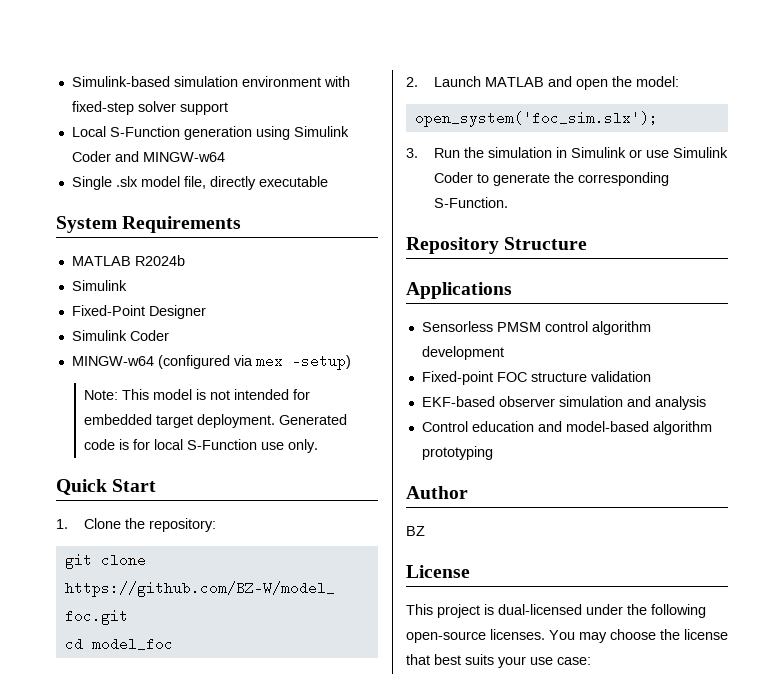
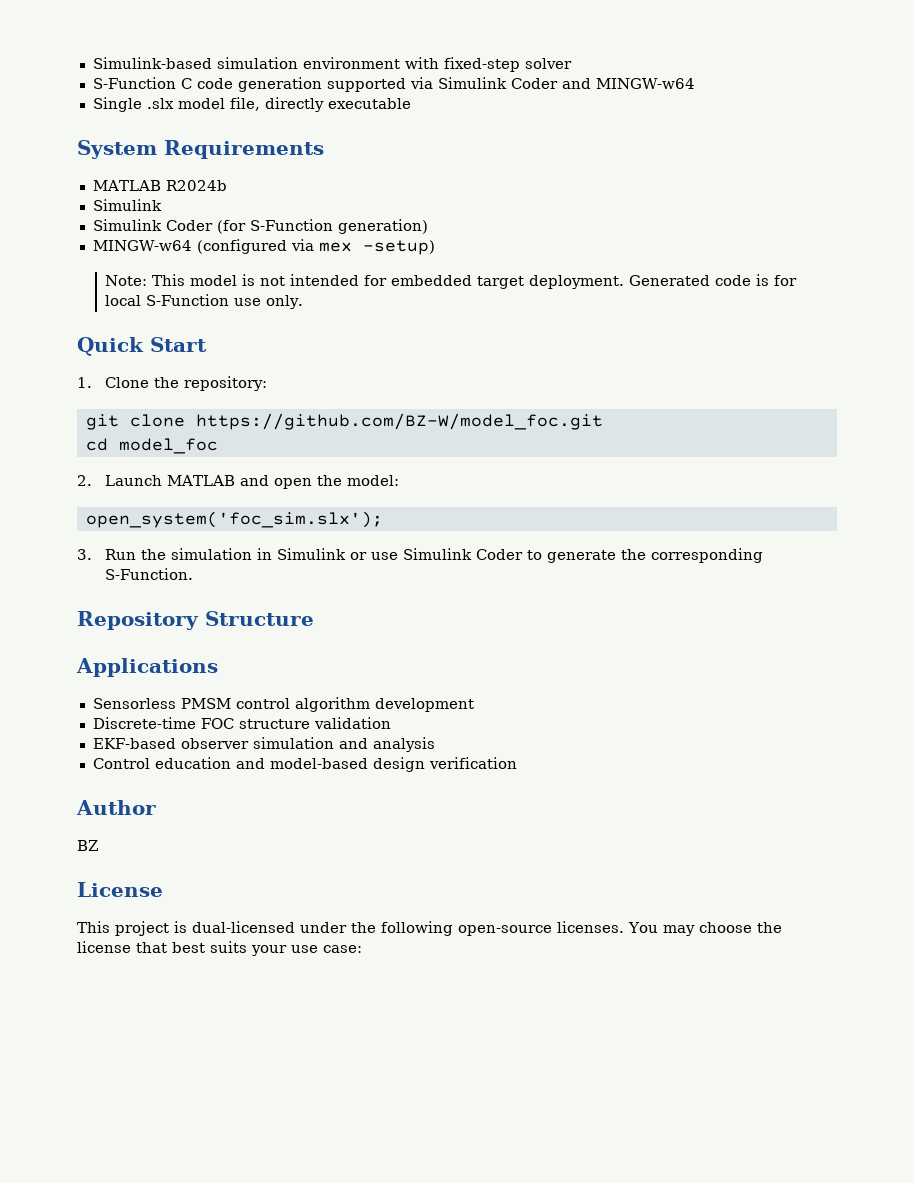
- Simulink-based simulation environment with fixed-step solver support
- Local S-Function generation using Simulink Coder and MINGW-w64
+ Simulink-based simulation environment with fixed-step solver
+ S-Function C code generation supported via Simulink Coder and MINGW-w64
- Fixed-Point Designer
- Simulink Coder
+ Simulink Coder (for S-Function generation)
- Fixed-point FOC structure validation
+ Discrete-time FOC structure validation
- Control education and model-based algorithm prototyping
+ Control education and model-based design verification

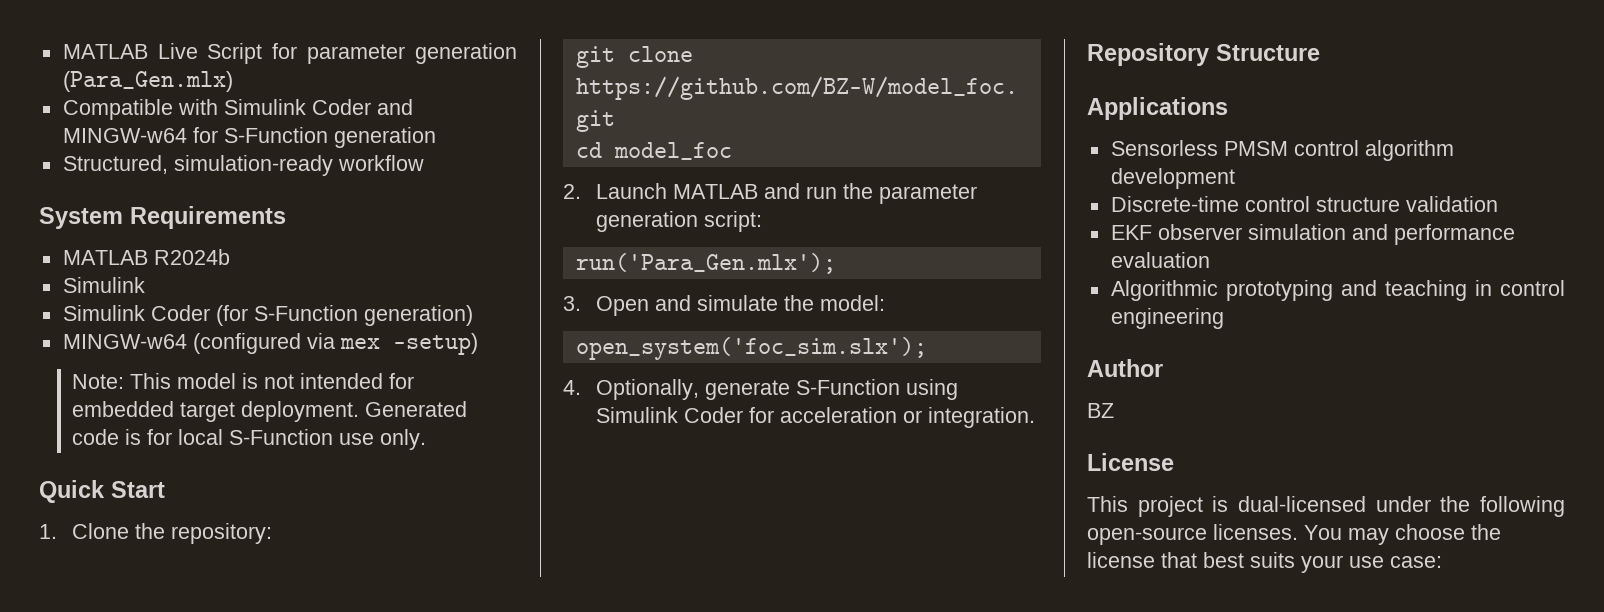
- Simulink-based simulation environment with fixed-step solver
- S-Function C code generation supported via Simulink Coder and MINGW-w64
- Single .slx model file, directly executable
+ MATLAB Live Script for parameter generation (Para_Gen.mlx)
+ Compatible with Simulink Coder and MINGW-w64 for S-Function generation
+ Structured, simulation-ready workflow
- 2. Launch MATLAB and open the model:
+ 2. Launch MATLAB and run the parameter generation script:
+ run('Para_Gen.mlx');
+ 3. Open and simulate the model:
  open_system('foc_sim.slx');
- 3. Run the simulation in Simulink or use Simulink Coder to generate the corresponding S-Function.
+ 4. Optionally, generate S-Function using Simulink Coder for acceleration or integration.
- Discrete-time FOC structure validation
+ Discrete-time control structure validation
- EKF-based observer simulation and analysis
- Control education and model-based design verification
+ EKF observer simulation and performance evaluation
+ Algorithmic prototyping and teaching in control engineering

